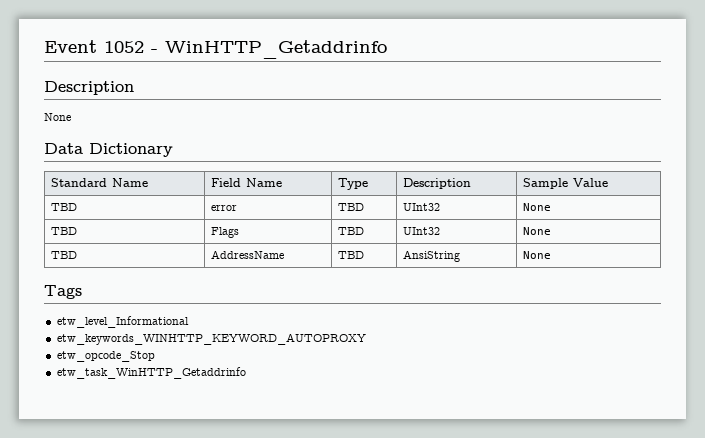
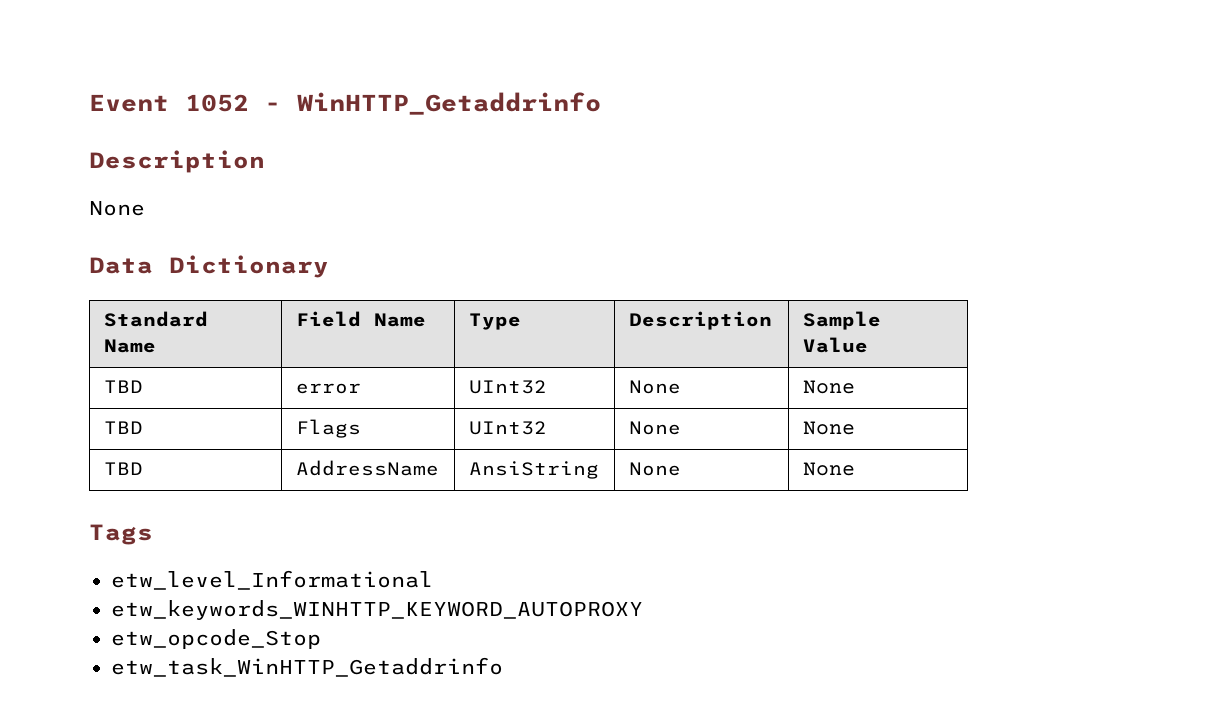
- TBD | error | TBD | UInt32 | None
+ TBD | error | UInt32 | None | None
- TBD | Flags | TBD | UInt32 | None
+ TBD | Flags | UInt32 | None | None
- TBD | AddressName | TBD | AnsiString | None
+ TBD | AddressName | AnsiString | None | None

